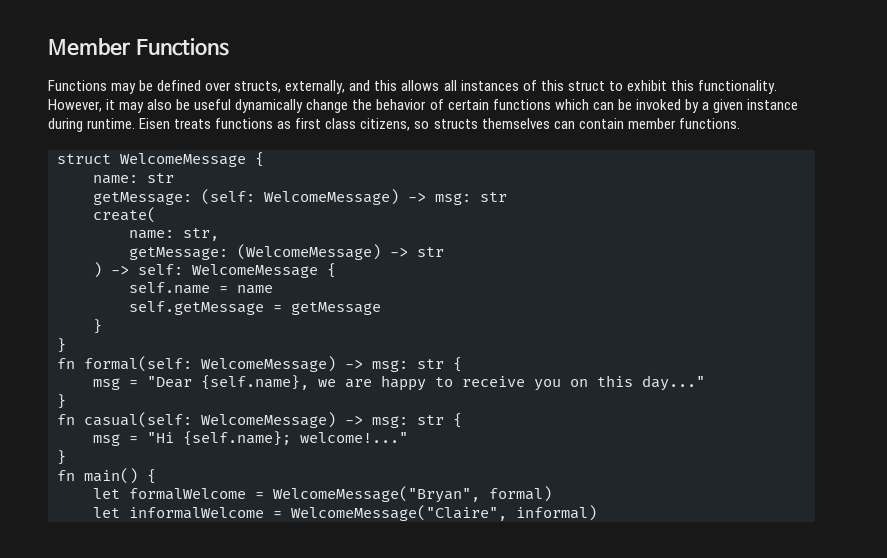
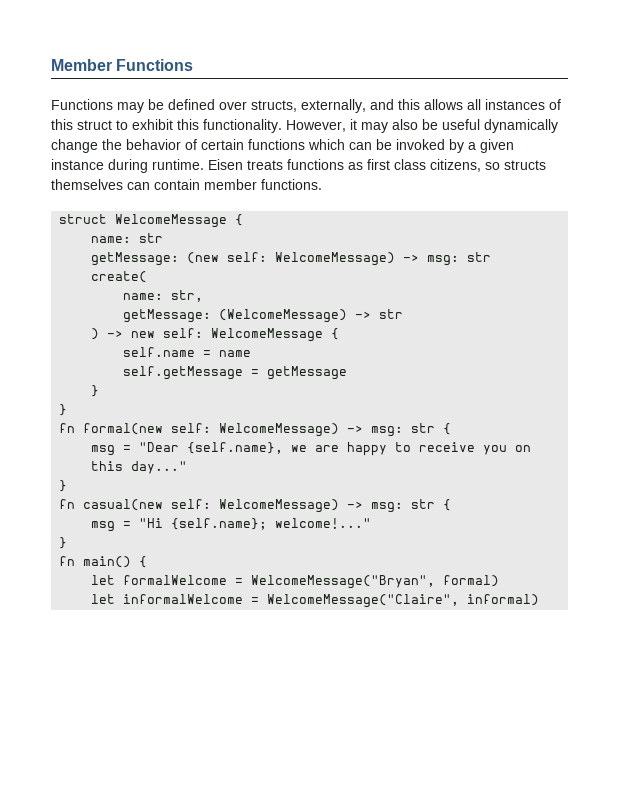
- getMessage: (self: WelcomeMessage) -> msg: str
+ getMessage: (new self: WelcomeMessage) -> msg: str
- ) -> self: WelcomeMessage {
+ ) -> new self: WelcomeMessage {
- fn formal(self: WelcomeMessage) -> msg: str {
+ fn formal(new self: WelcomeMessage) -> msg: str {
- fn casual(self: WelcomeMessage) -> msg: str {
+ fn casual(new self: WelcomeMessage) -> msg: str {

